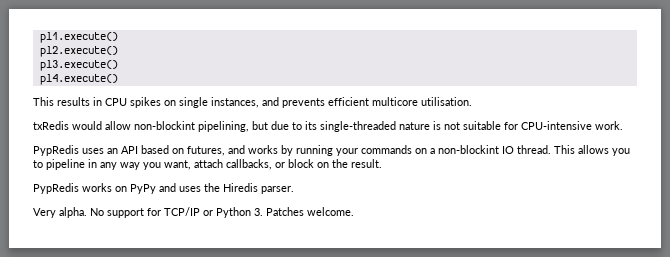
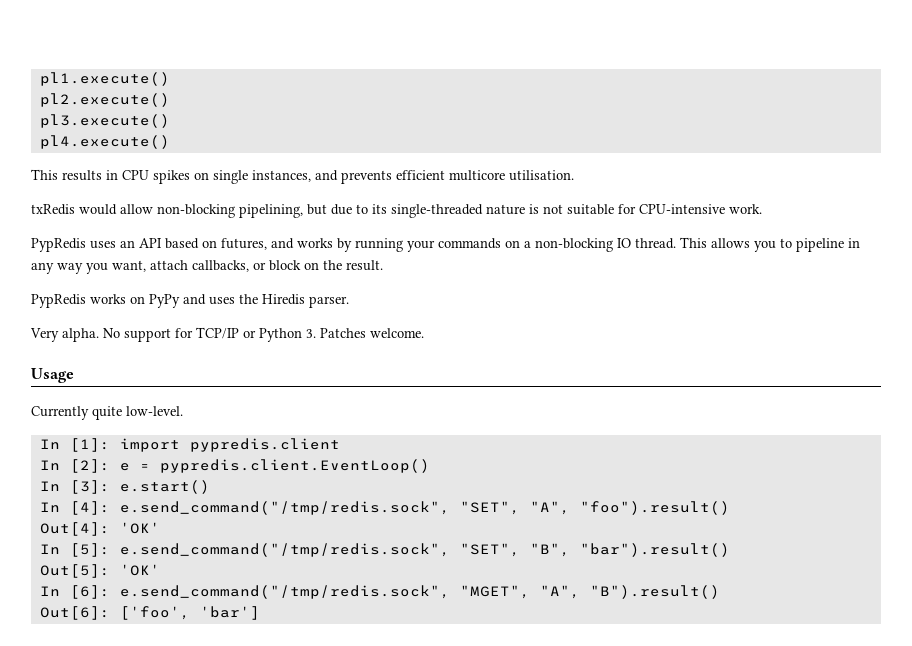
- txRedis would allow non-blockint pipelining, but due to its single-threaded nature is not suitable for CPU-intensive work.
+ txRedis would allow non-blocking pipelining, but due to its single-threaded nature is not suitable for CPU-intensive work.
- PypRedis uses an API based on futures, and works by running your commands on a non-blockint IO thread.
+ PypRedis uses an API based on futures, and works by running your commands on a non-blocking IO thread.
+ Usage
+ Currently quite low-level.
+ In [1]: import pypredis.client
+ In [2]: e = pypredis.client.EventLoop()
+ In [3]: e.start()
+ In [4]: e.send_command("/tmp/redis.sock", "SET", "A", "foo").result()
+ Out[4]: 'OK'
+ In [5]: e.send_command("/tmp/redis.sock", "SET", "B", "bar").result()
+ Out[5]: 'OK'
+ In [6]: e.send_command("/tmp/redis.sock", "MGET", "A", "B").result()
+ Out[6]: ['foo', 'bar']

